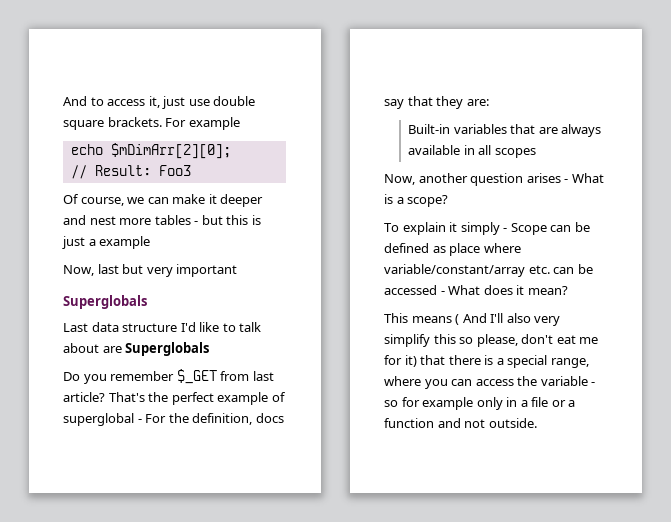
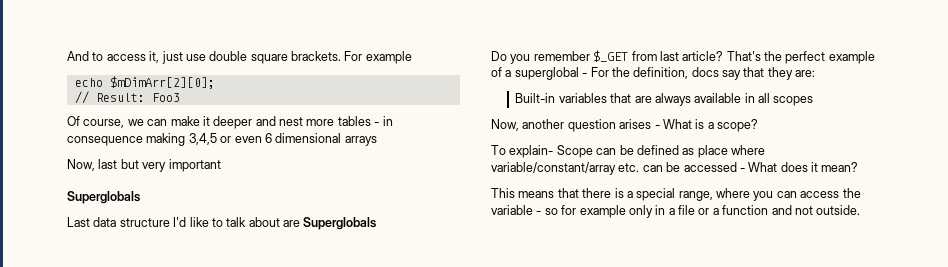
- Of course, we can make it deeper and nest more tables - but this is just a example
+ Of course, we can make it deeper and nest more tables - in consequence making 3,4,5 or even 6 dimensional arrays
- That's the perfect example of superglobal - For the definition, docs say that they are:
+ That's the perfect example of a superglobal - For the definition, docs say that they are:
- To explain it simply - Scope can be defined as place where variable/constant/array etc. can be accessed - What does it mean?
+ To explain- Scope can be defined as place where variable/constant/array etc. can be accessed - What does it mean?
- This means ( And I'll also very simplify this so please, don't eat me for it) that there is a special range, where you can access the variable - so for example only in a file or a function and not outside.
+ This means that there is a special range, where you can access the variable - so for example only in a file or a function and not outside.

